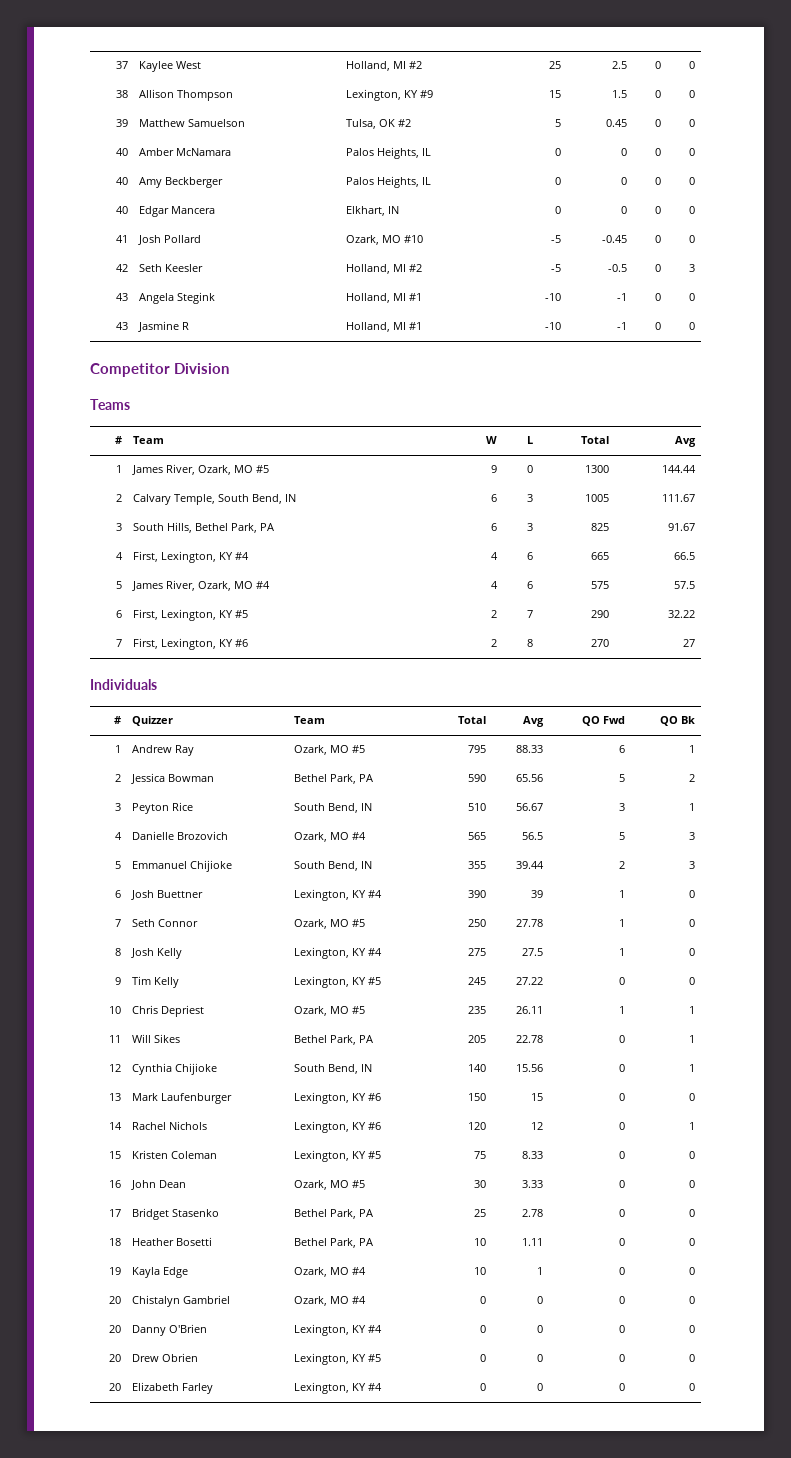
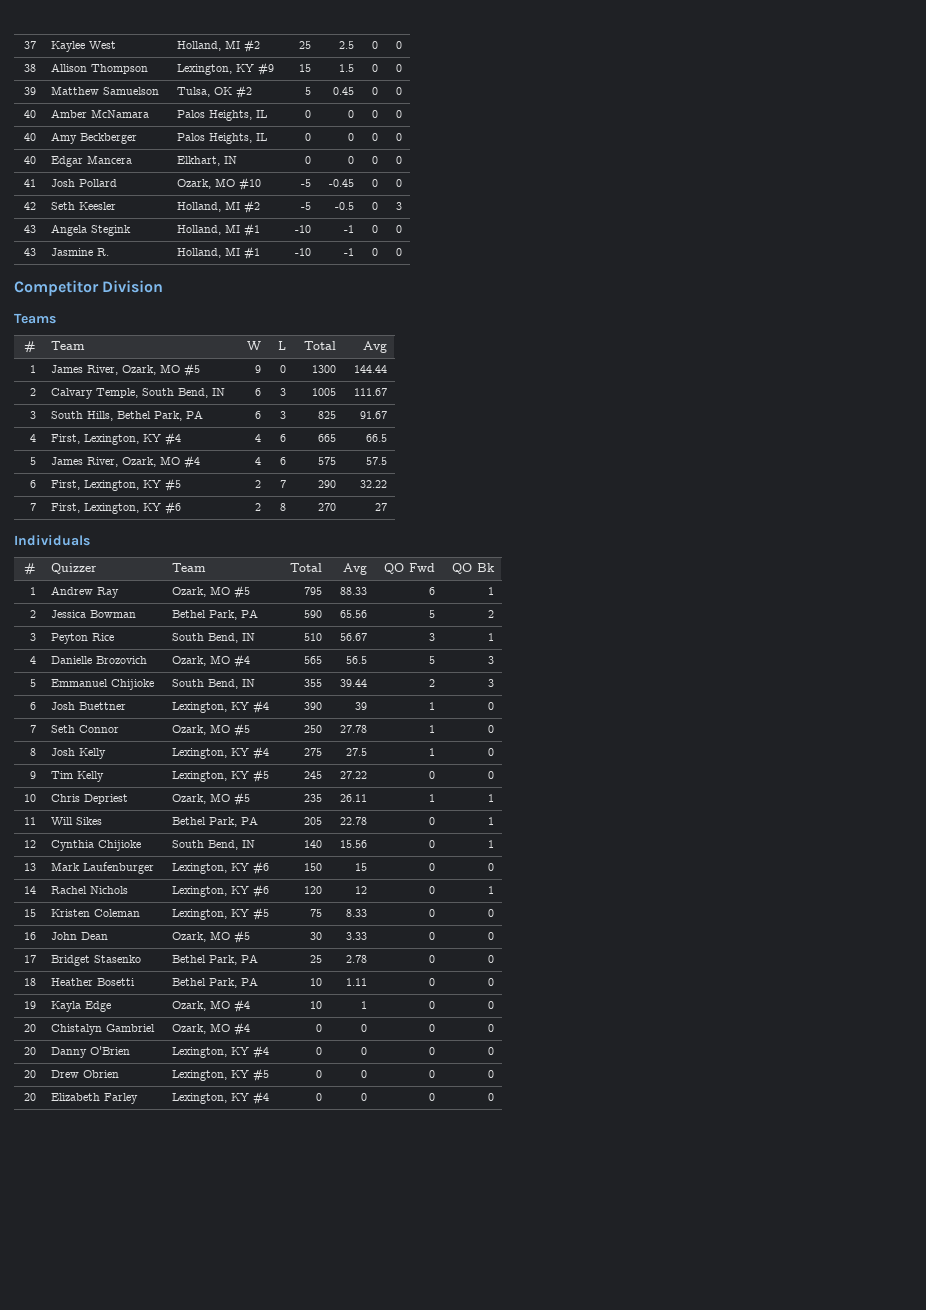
- 43 | Jasmine R | Holland, MI #1 | -10 | -1 | 0 | 0
+ 43 | Jasmine R. | Holland, MI #1 | -10 | -1 | 0 | 0

